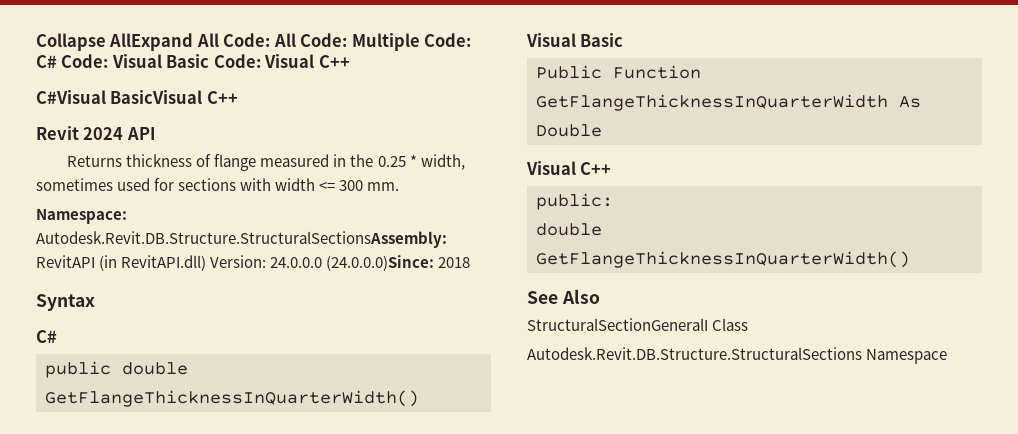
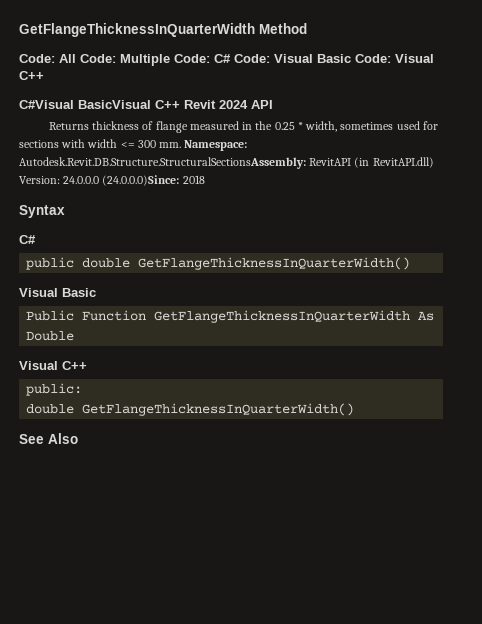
- Collapse AllExpand All Code: All Code: Multiple Code: C# Code: Visual Basic Code: Visual C++
+ GetFlangeThicknessInQuarterWidth Method
+ Code: All Code: Multiple Code: C# Code: Visual Basic Code: Visual C++
- C#Visual BasicVisual C++
- Revit 2024 API
+ C#Visual BasicVisual C++ Revit 2024 API
- Returns thickness of flange measured in the 0.25 * width, sometimes used for sections with width <= 300 mm.
- Namespace: Autodesk.Revit.DB.Structure.StructuralSectionsAssembly: RevitAPI (in RevitAPI.dll) Version: 24.0.0.0 (24.0.0.0)Since: 2018
+ Returns thickness of flange measured in the 0.25 * width, sometimes used for sections with width <= 300 mm. Namespace: Autodesk.Revit.DB.Structure.StructuralSectionsAssembly: RevitAPI (in RevitAPI.dll) Version: 24.0.0.0 (24.0.0.0)Since: 2018
- StructuralSectionGeneralI Class
- Autodesk.Revit.DB.Structure.StructuralSections Namespace

